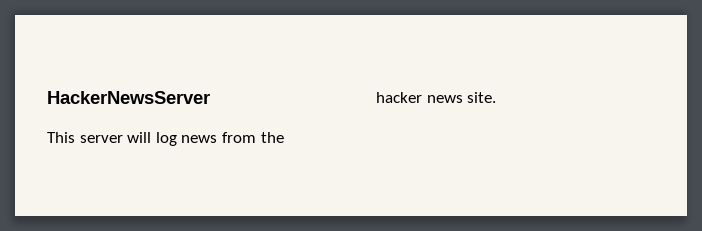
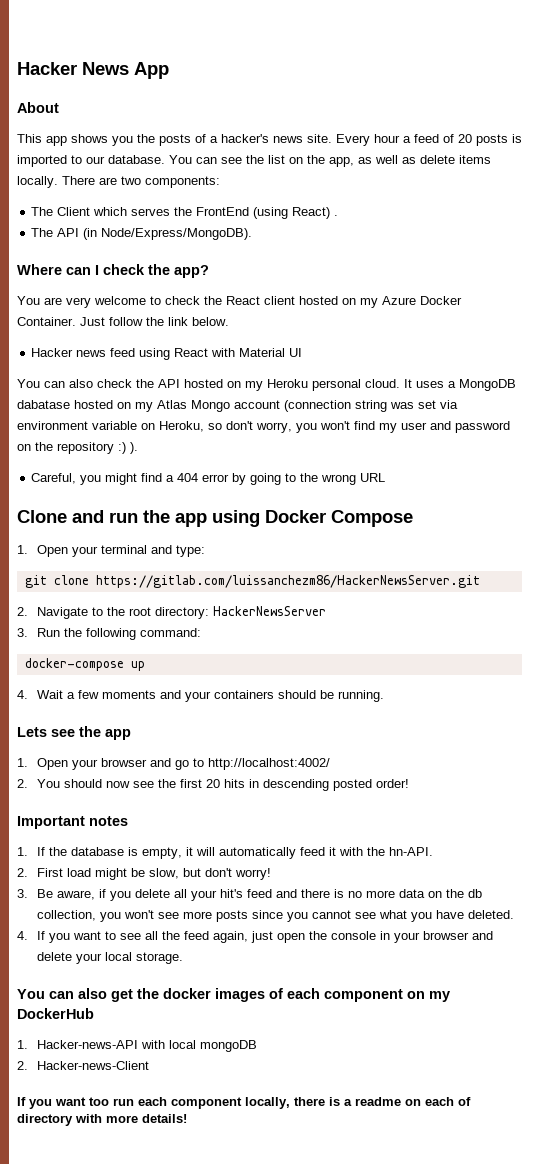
- HackerNewsServer
- This server will log news from the hacker news site.
+ Hacker News App
+ About
+ This app shows you the posts of a hacker's news site. Every hour a feed of 20 posts is imported to our database. You can see the list on the app, as well as delete items locally. There are two components:
+ The Client which serves the FrontEnd (using React) .
+ The API (in Node/Express/MongoDB).
+ Where can I check the app?
+ You are very welcome to check the React client hosted on my Azure Docker Container. Just follow the link below.
+ Hacker news feed using React with Material UI
+ You can also check the API hosted on my Heroku personal cloud. It uses a MongoDB dabatase hosted on my Atlas Mongo account (connection string was set via environment variable on Heroku, so don't worry, you won't find my user and password on the repository :) ).
+ Careful, you might find a 404 error by going to the wrong URL
+ Clone and run the app using Docker Compose
+ 1. Open your terminal and type:
+ git clone https://gitlab.com/luissanchezm86/HackerNewsServer.git
+ 2. Navigate to the root directory: HackerNewsServer
+ 3. Run the following command:
+ docker-compose up
+ 4. Wait a few moments and your containers should be running.
+ Lets see the app
+ 1. Open your browser and go to http://localhost:4002/
+ 2. You should now see the first 20 hits in descending posted order!
+ Important notes
+ 1. If the database is empty, it will automatically feed it with the hn-API.
+ 2. First load might be slow, but don't worry!
+ 3. Be aware, if you delete all your hit's feed and there is no more data on the db collection, you won't see more posts since you cannot see what you have deleted.
+ 4. If you want to see all the feed again, just open the console in your browser and delete your local storage.
+ You can also get the docker images of each component on my DockerHub
+ 1. Hacker-news-API with local mongoDB
+ 2. Hacker-news-Client
+ If you want too run each component locally, there is a readme on each of directory with more details!

